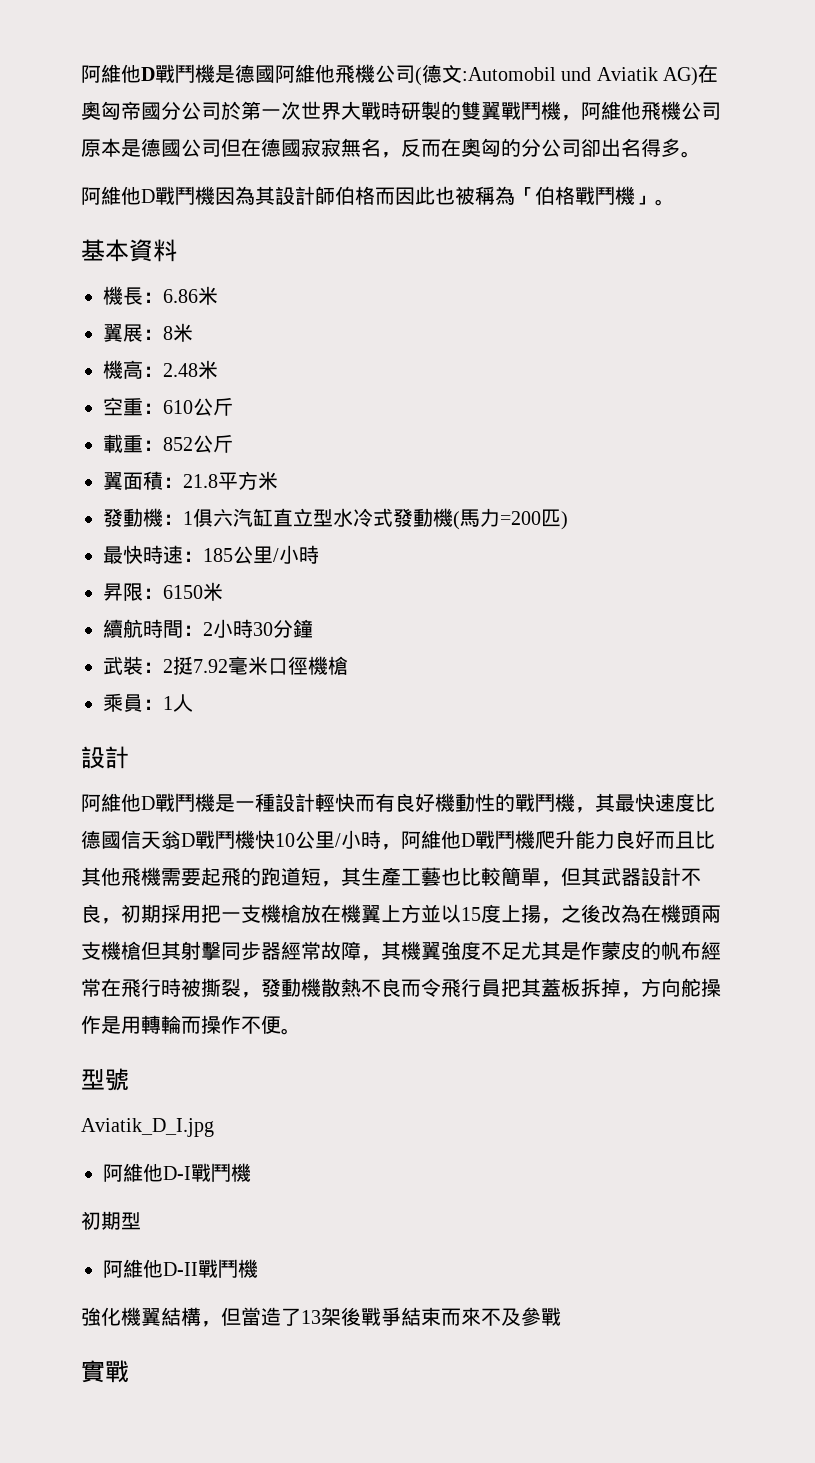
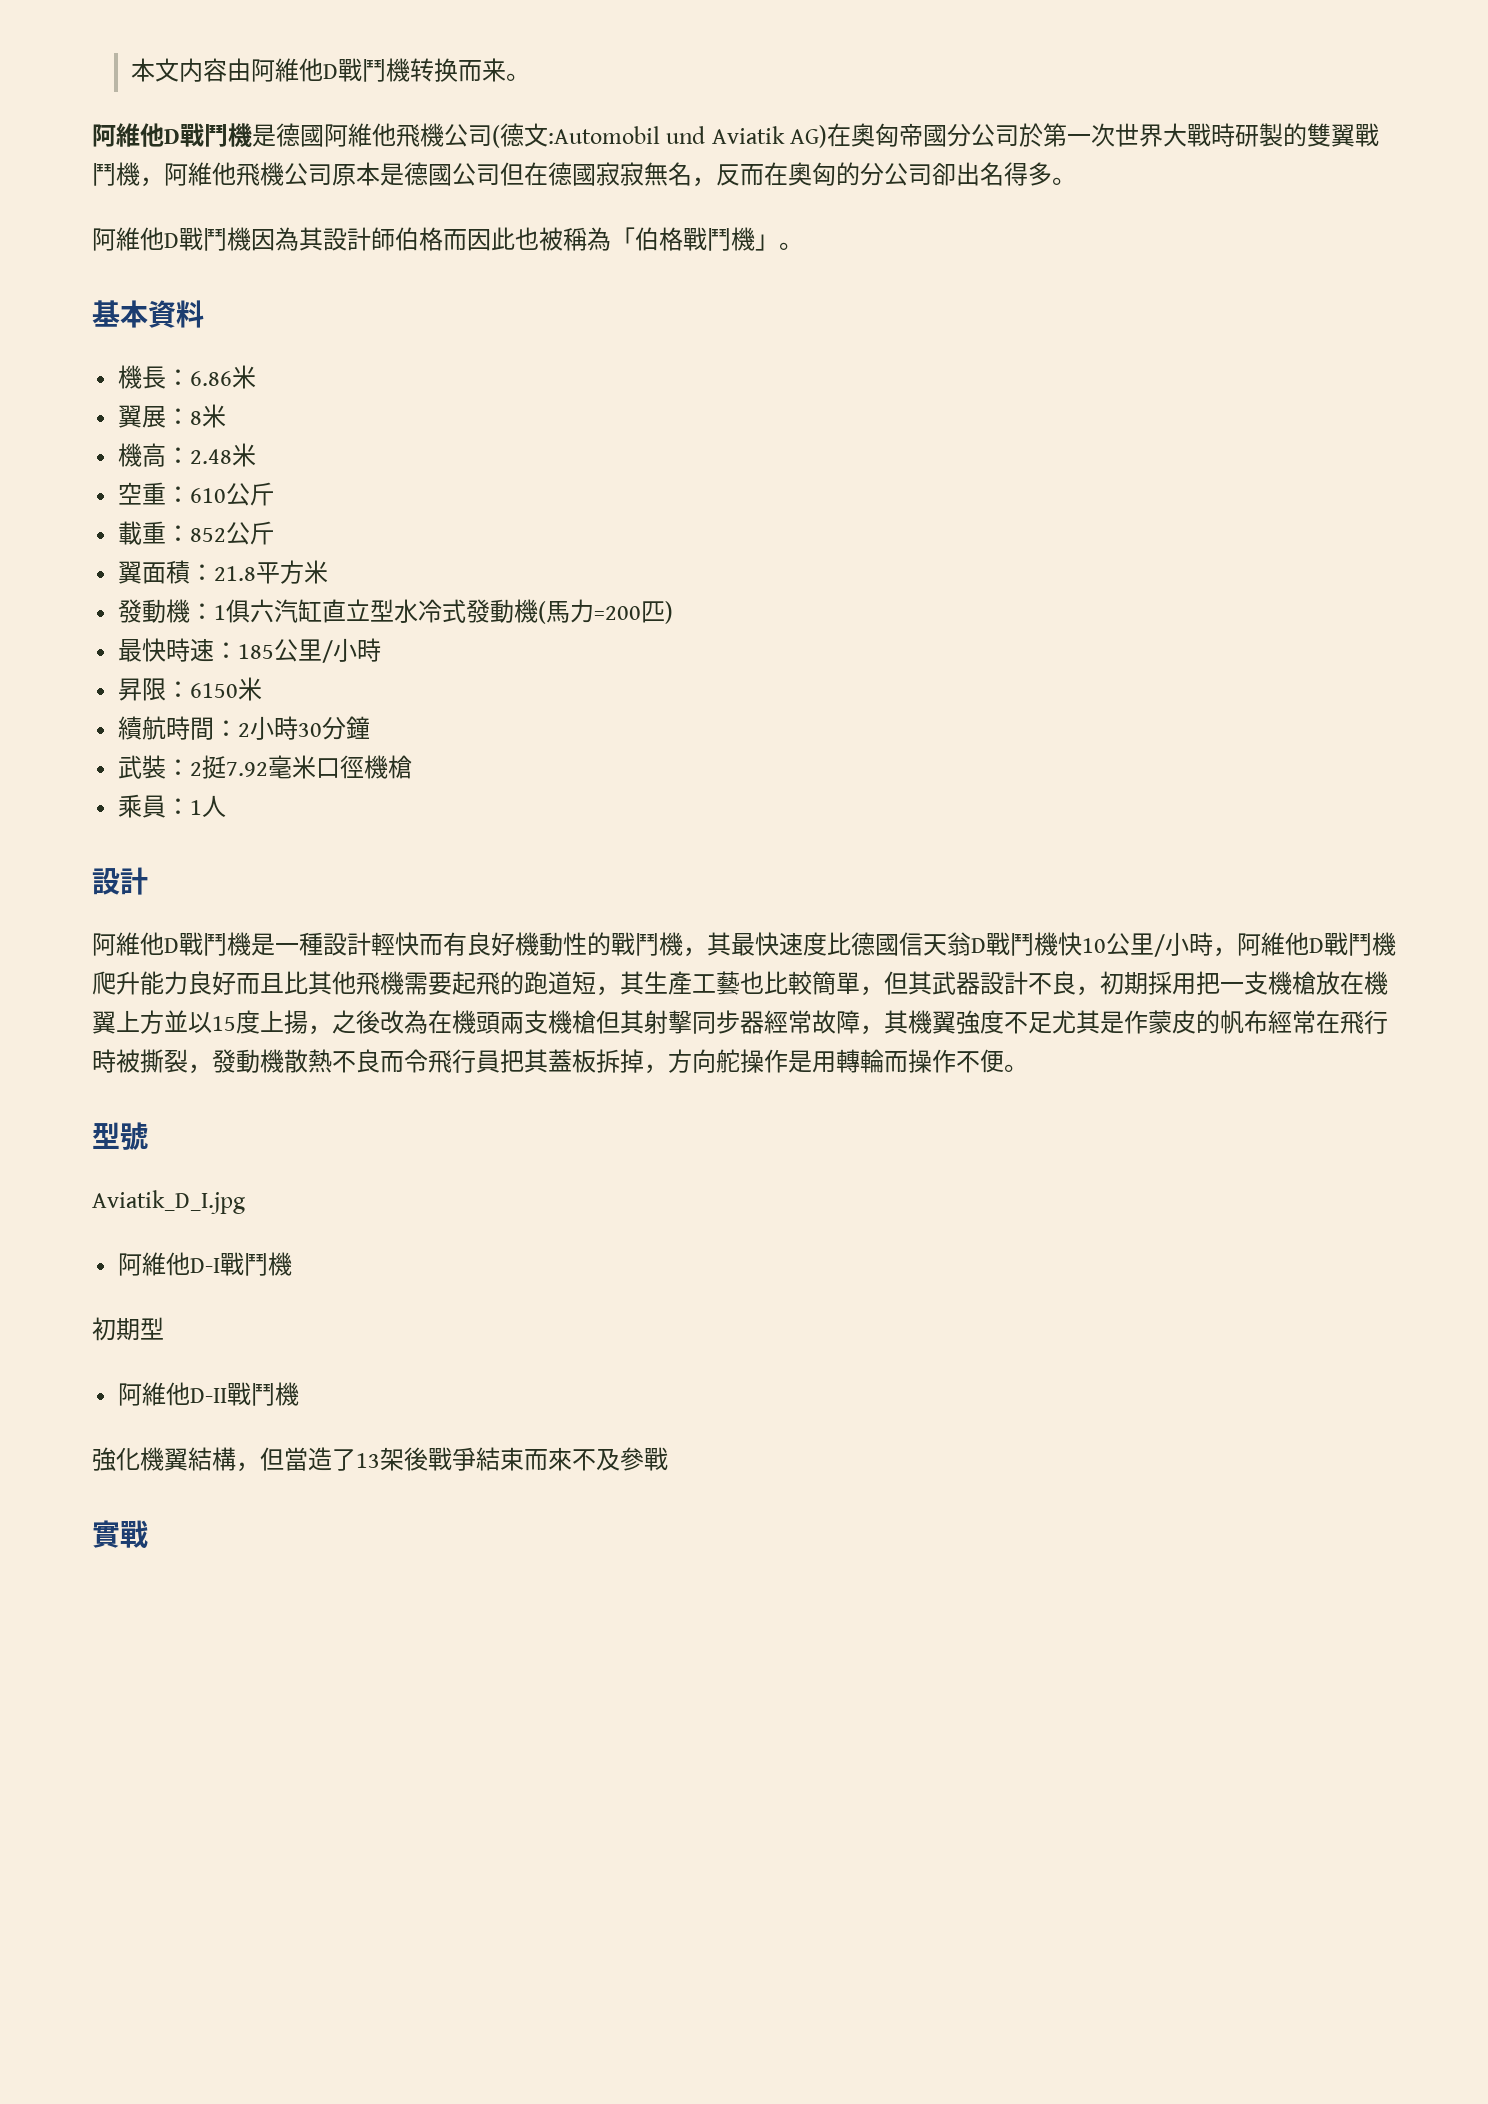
+ 本文内容由阿維他D戰鬥機转换而来。

